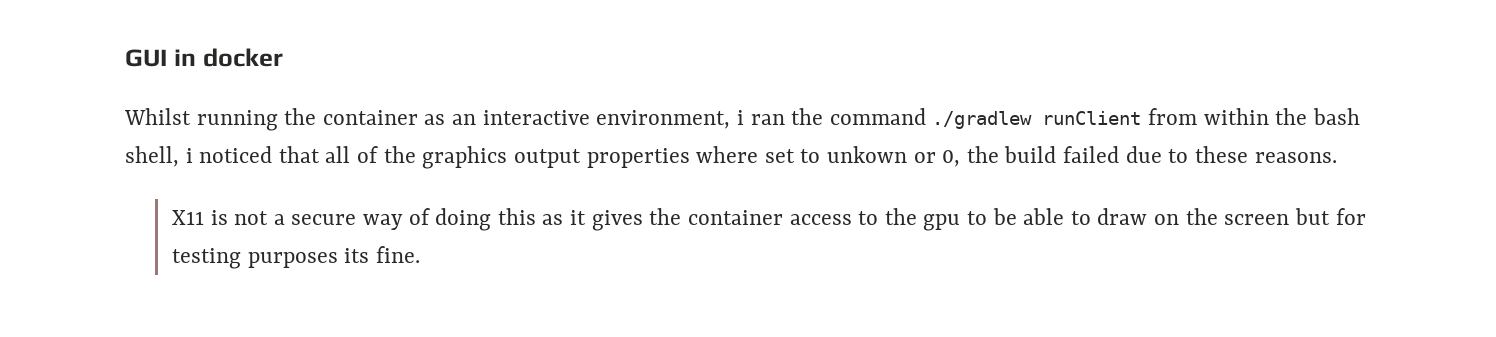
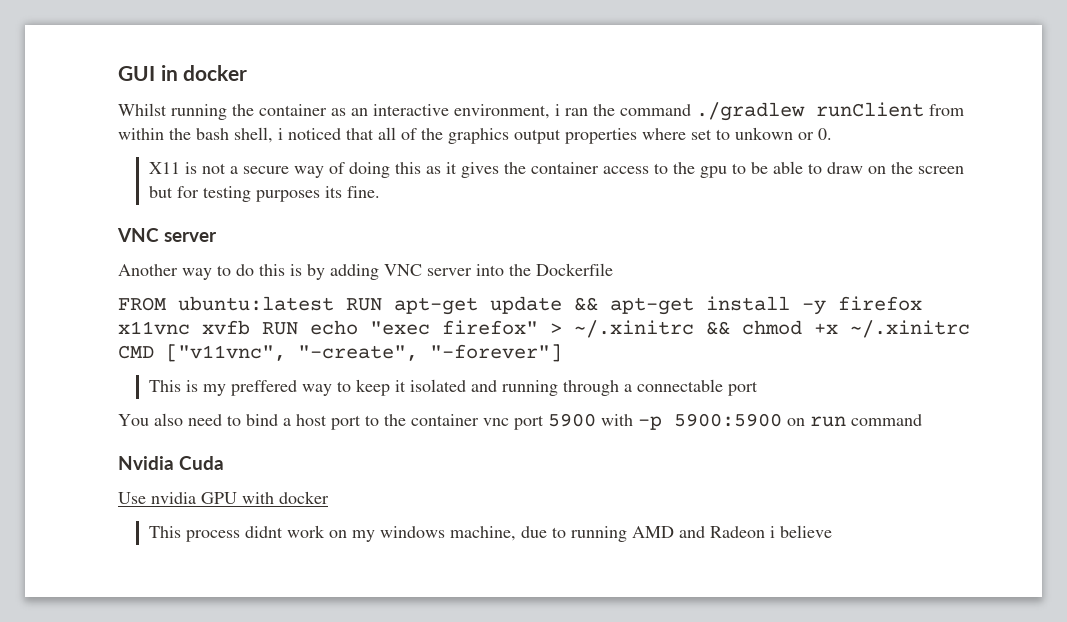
- Whilst running the container as an interactive environment, i ran the command ./gradlew runClient from within the bash shell, i noticed that all of the graphics output properties where set to unkown or 0, the build failed due to these reasons.
+ Whilst running the container as an interactive environment, i ran the command ./gradlew runClient from within the bash shell, i noticed that all of the graphics output properties where set to unkown or 0.
  X11 is not a secure way of doing this as it gives the container access to the gpu to be able to draw on the screen but for testing purposes its fine.
+ VNC server
+ Another way to do this is by adding VNC server into the Dockerfile
+ FROM ubuntu:latest RUN apt-get update && apt-get install -y firefox x11vnc xvfb RUN echo "exec firefox" > ~/.xinitrc && chmod +x ~/.xinitrc CMD ["v11vnc", "-create", "-forever"]
+ This is my preffered way to keep it isolated and running through a connectable port
+ You also need to bind a host port to the container vnc port 5900 with -p 5900:5900 on run command
+ Nvidia Cuda
+ Use nvidia GPU with docker
+ This process didnt work on my windows machine, due to running AMD and Radeon i believe

